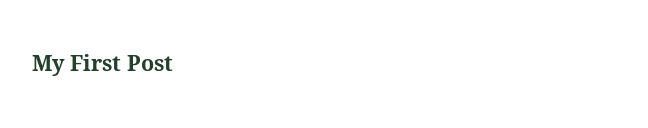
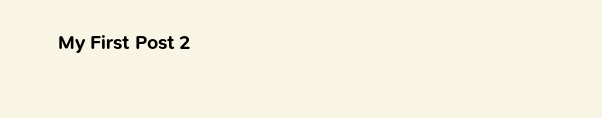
- My First Post
+ My First Post 2

